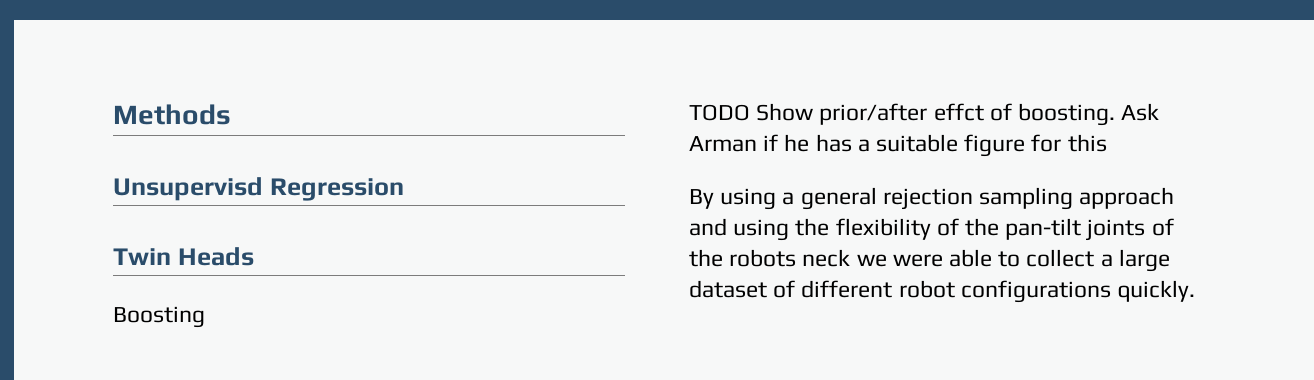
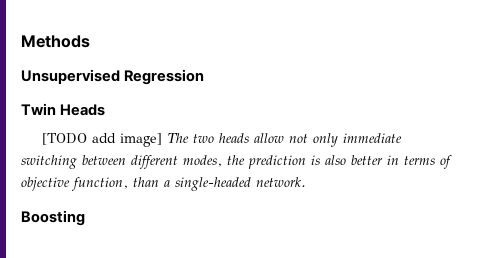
- Unsupervisd Regression
+ Unsupervised Regression
+ [TODO add image] The two heads allow not only immediate switching between different modes, the prediction is also better in terms of objective function, than a single-headed network.
  Boosting
- TODO Show prior/after effct of boosting. Ask Arman if he has a suitable figure for this
- By using a general rejection sampling approach and using the flexibility of the pan-tilt joints of the robots neck we were able to collect a large dataset of different robot configurations quickly.

